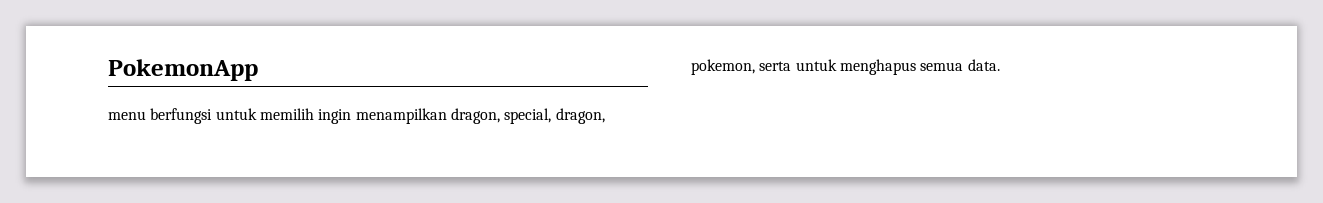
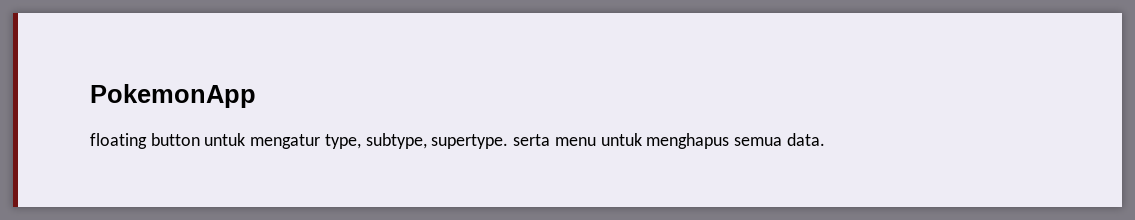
- menu berfungsi untuk memilih ingin menampilkan dragon, special, dragon, pokemon, serta untuk menghapus semua data.
+ floating button untuk mengatur type, subtype, supertype. serta menu untuk menghapus semua data.

